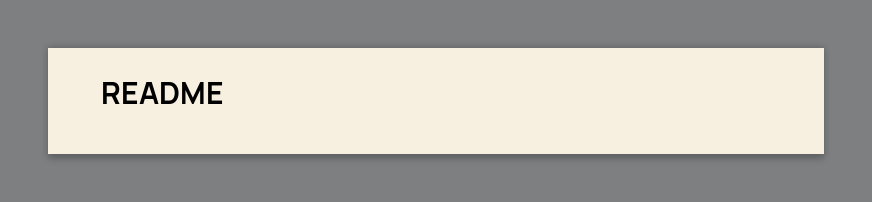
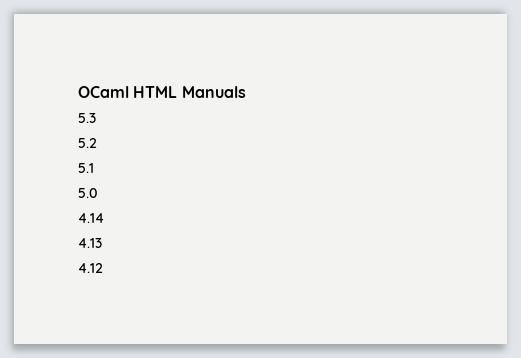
- README
+ OCaml HTML Manuals
+ 5.3
+ 5.2
+ 5.1
+ 5.0
+ 4.14
+ 4.13
+ 4.12

